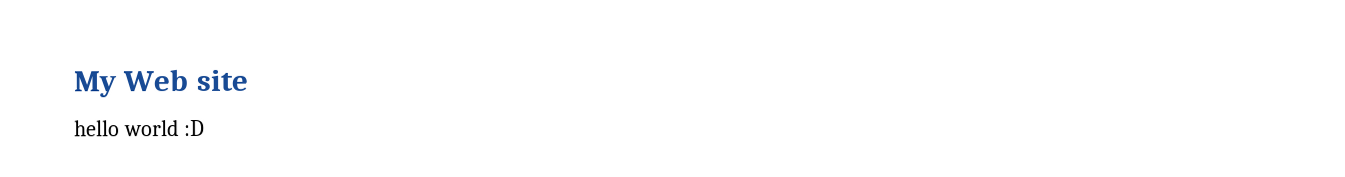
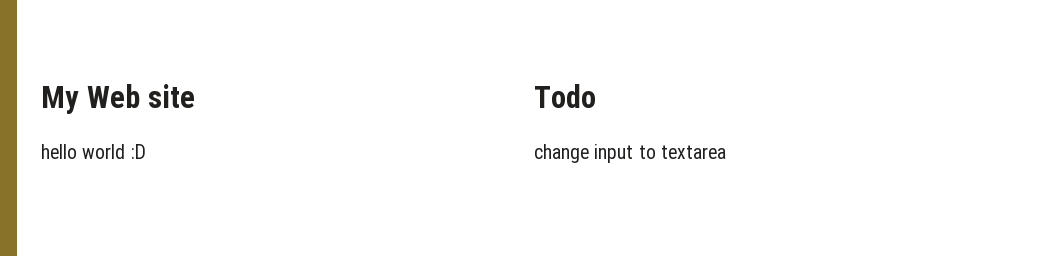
+ Todo
+ change input to textarea

